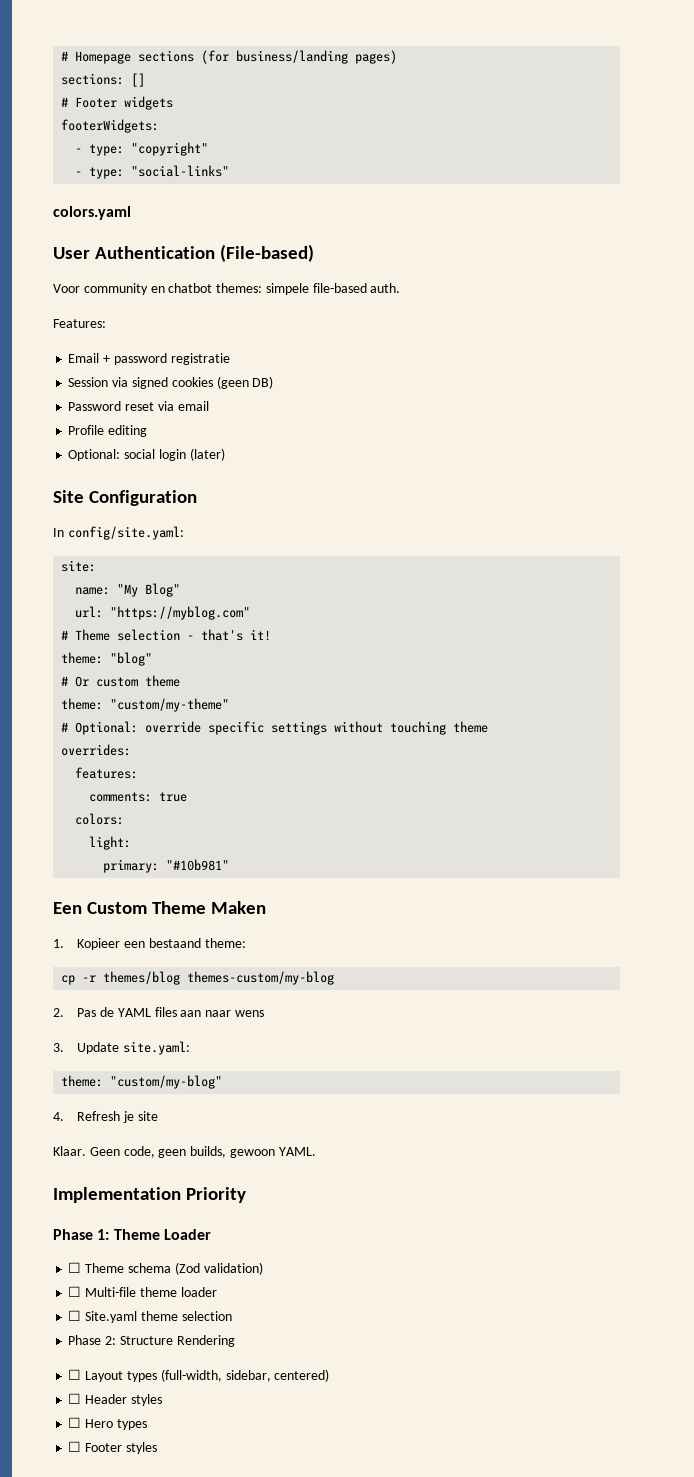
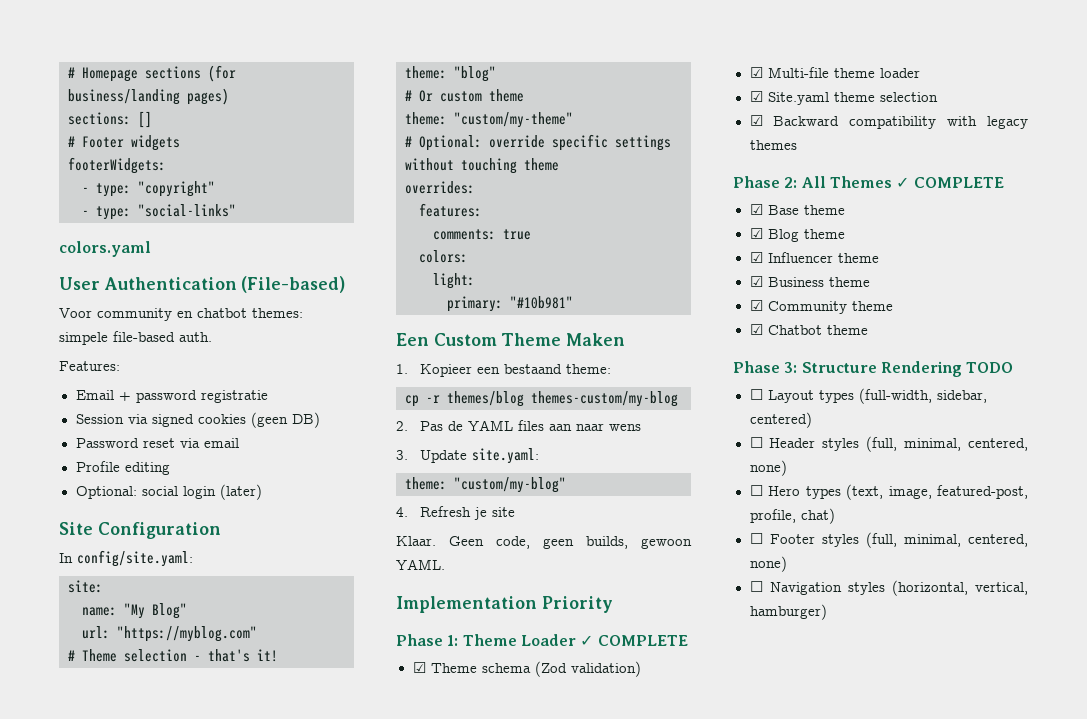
- Phase 1: Theme Loader
- ☐ Theme schema (Zod validation)
+ Phase 1: Theme Loader ✓ COMPLETE
+ ☑ Theme schema (Zod validation)
- ☐ Multi-file theme loader
+ ☑ Multi-file theme loader
- ☐ Site.yaml theme selection
+ ☑ Site.yaml theme selection
- Phase 2: Structure Rendering
+ ☑ Backward compatibility with legacy themes
+ Phase 2: All Themes ✓ COMPLETE
+ ☑ Base theme
+ ☑ Blog theme
+ ☑ Influencer theme
+ ☑ Business theme
+ ☑ Community theme
+ ☑ Chatbot theme
+ Phase 3: Structure Rendering TODO
- ☐ Header styles
+ ☐ Header styles (full, minimal, centered, none)
- ☐ Hero types
- ☐ Footer styles
+ ☐ Hero types (text, image, featured-post, profile, chat)
+ ☐ Footer styles (full, minimal, centered, none)
+ ☐ Navigation styles (horizontal, vertical, hamburger)

